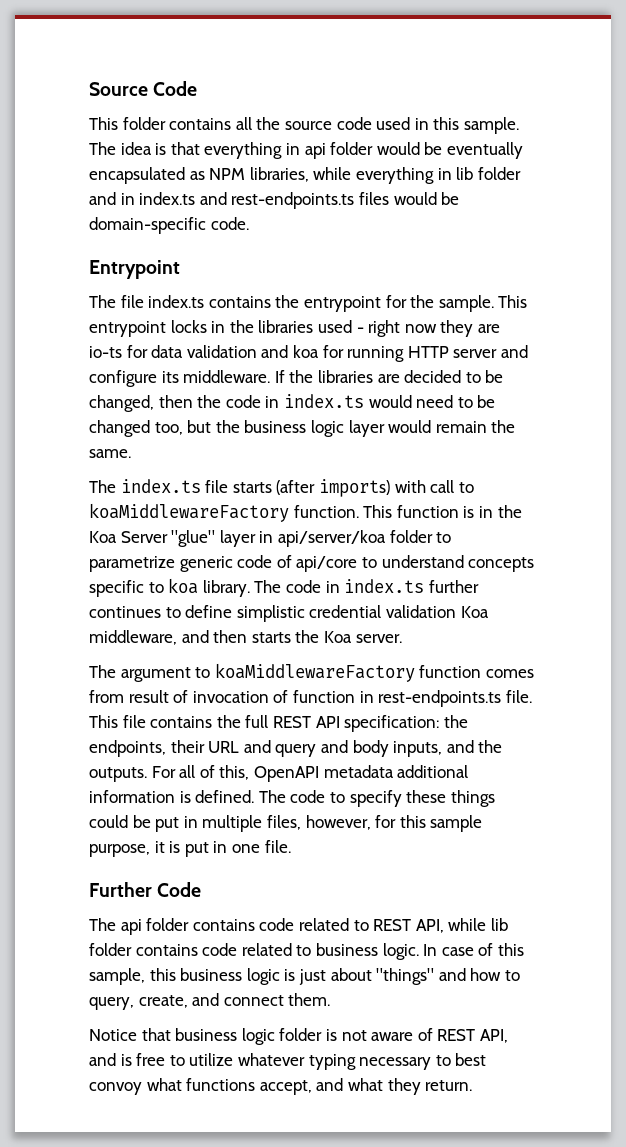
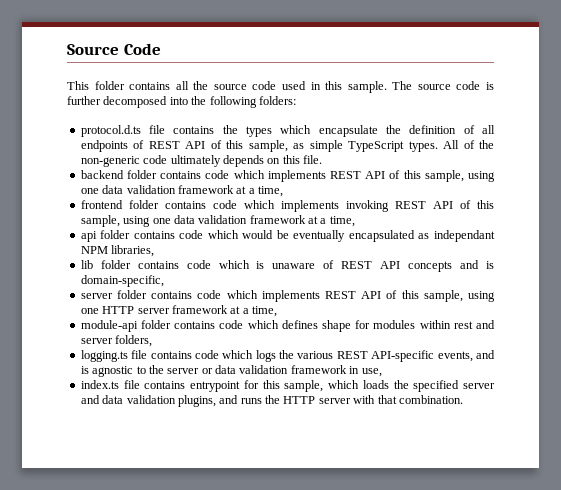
- The idea is that everything in api folder would be eventually encapsulated as NPM libraries, while everything in lib folder and in index.ts and rest-endpoints.ts files would be domain-specific code.
- Entrypoint
- The file index.ts contains the entrypoint for the sample. This entrypoint locks in the libraries used - right now they are io-ts for data validation and koa for running HTTP server and configure its middleware. If the libraries are decided to be changed, then the code in index.ts would need to be changed too, but the business logic layer would remain the same.
- The index.ts file starts (after imports) with call to koaMiddlewareFactory function. This function is in the Koa Server "glue" layer in api/server/koa folder to parametrize generic code of api/core to understand concepts specific to koa library. The code in index.ts further continues to define simplistic credential validation Koa middleware, and then starts the Koa server.
- The argument to koaMiddlewareFactory function comes from result of invocation of function in rest-endpoints.ts file. This file contains the full REST API specification: the endpoints, their URL and query and body inputs, and the outputs. For all of this, OpenAPI metadata additional information is defined. The code to specify these things could be put in multiple files, however, for this sample purpose, it is put in one file.
- Further Code
- The api folder contains code related to REST API, while lib folder contains code related to business logic. In case of this sample, this business logic is just about "things" and how to query, create, and connect them.
- Notice that business logic folder is not aware of REST API, and is free to utilize whatever typing necessary to best convoy what functions accept, and what they return.
+ The source code is further decomposed into the following folders:
+ protocol.d.ts file contains the types which encapsulate the definition of all endpoints of REST API of this sample, as simple TypeScript types. All of the non-generic code ultimately depends on this file.
+ backend folder contains code which implements REST API of this sample, using one data validation framework at a time,
+ frontend folder contains code which implements invoking REST API of this sample, using one data validation framework at a time,
+ api folder contains code which would be eventually encapsulated as independant NPM libraries,
+ lib folder contains code which is unaware of REST API concepts and is domain-specific,
+ server folder contains code which implements REST API of this sample, using one HTTP server framework at a time,
+ module-api folder contains code which defines shape for modules within rest and server folders,
+ logging.ts file contains code which logs the various REST API-specific events, and is agnostic to the server or data validation framework in use,
+ index.ts file contains entrypoint for this sample, which loads the specified server and data validation plugins, and runs the HTTP server with that combination.

